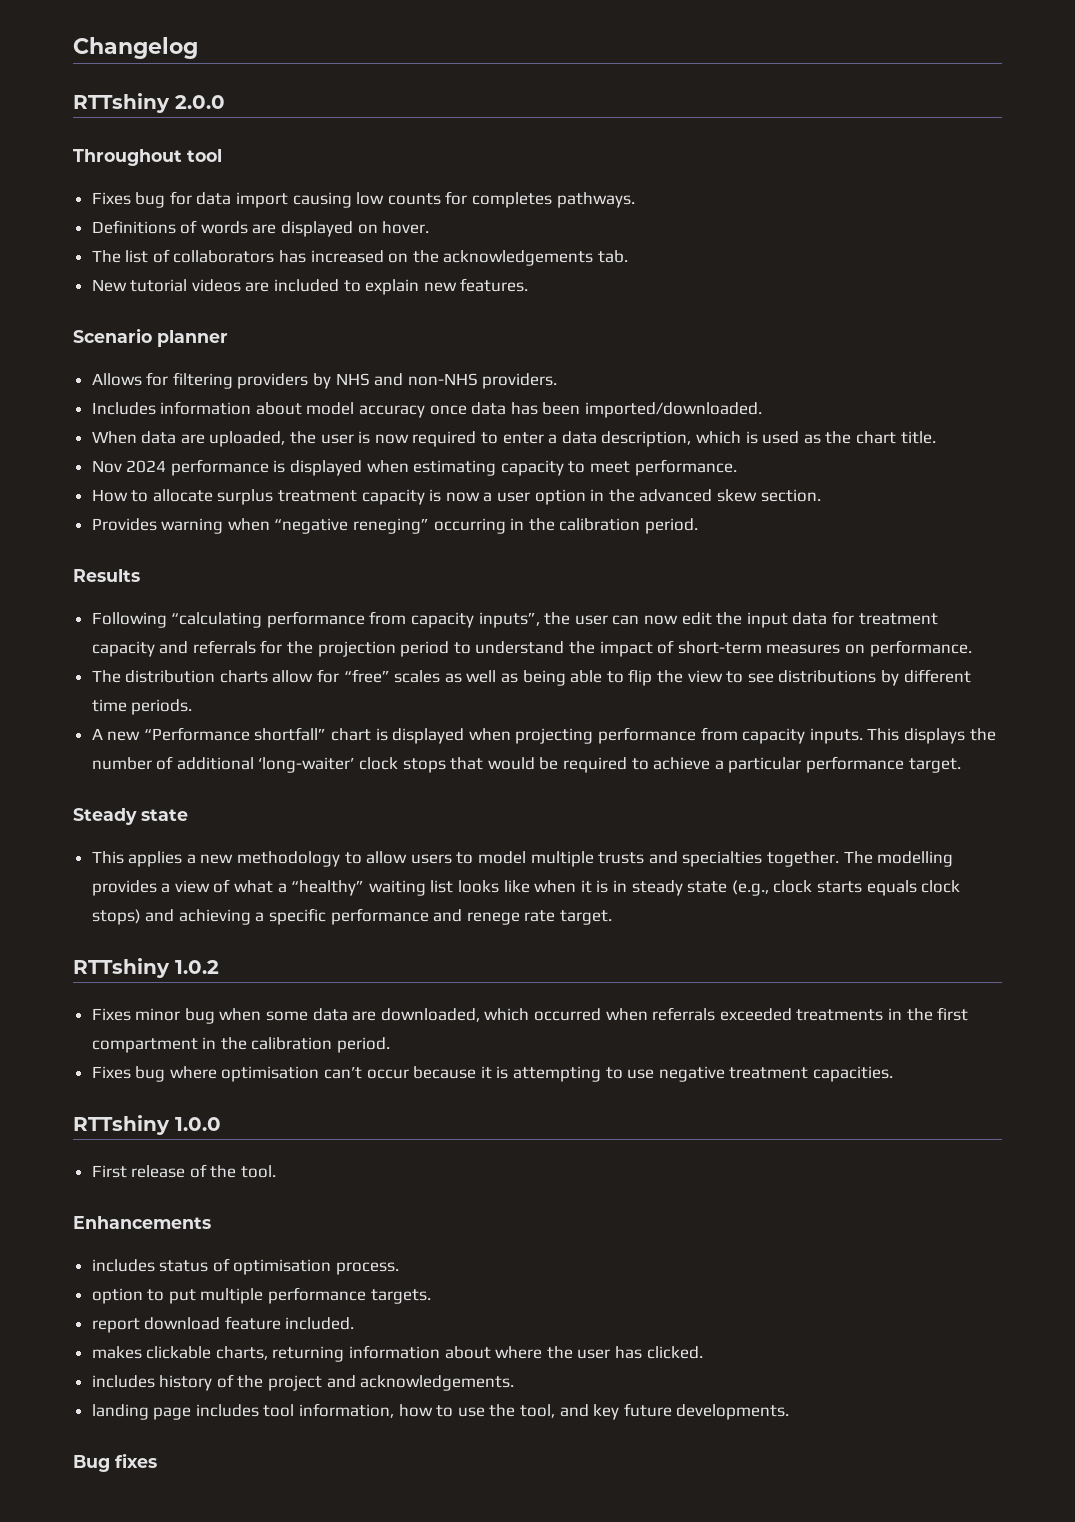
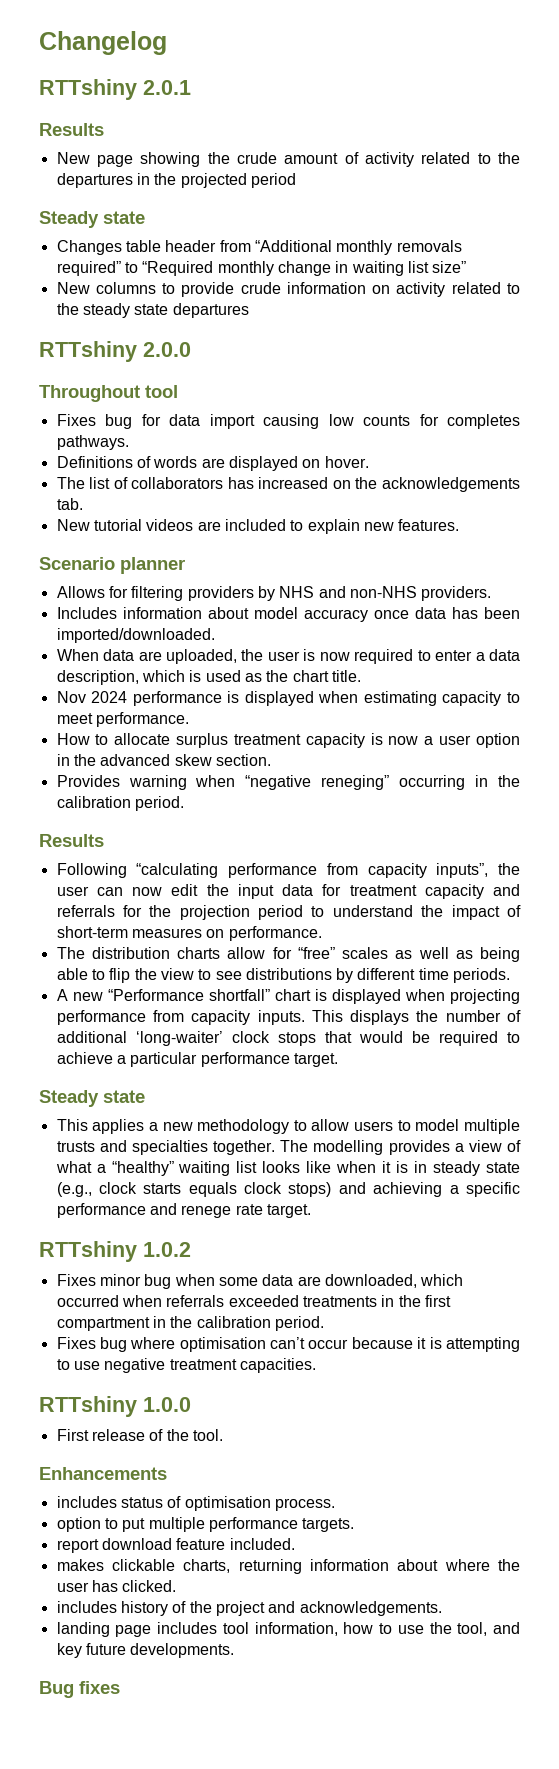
+ RTTshiny 2.0.1
+ Results
+ New page showing the crude amount of activity related to the departures in the projected period
+ Steady state
+ Changes table header from “Additional monthly removals required” to “Required monthly change in waiting list size”
+ New columns to provide crude information on activity related to the steady state departures

